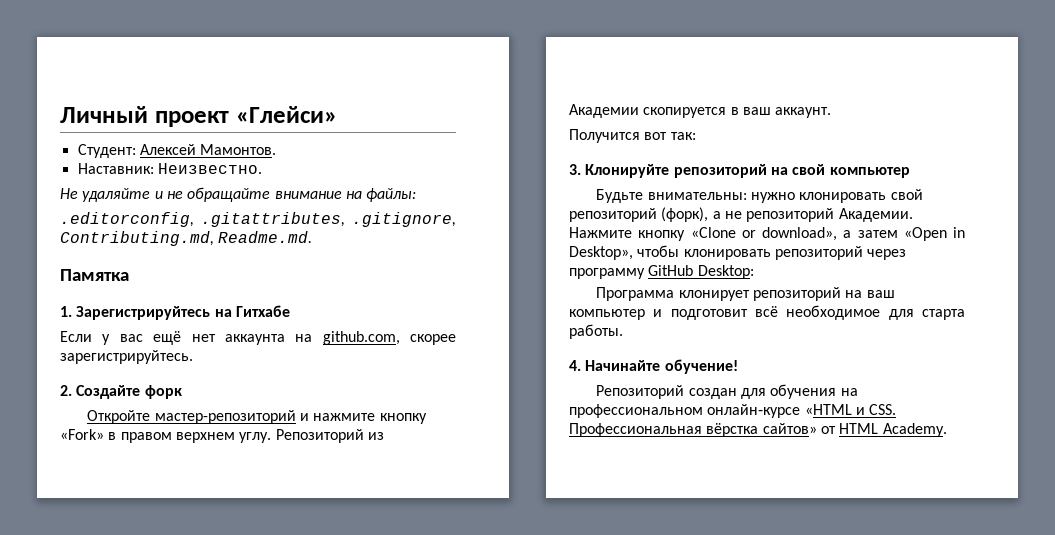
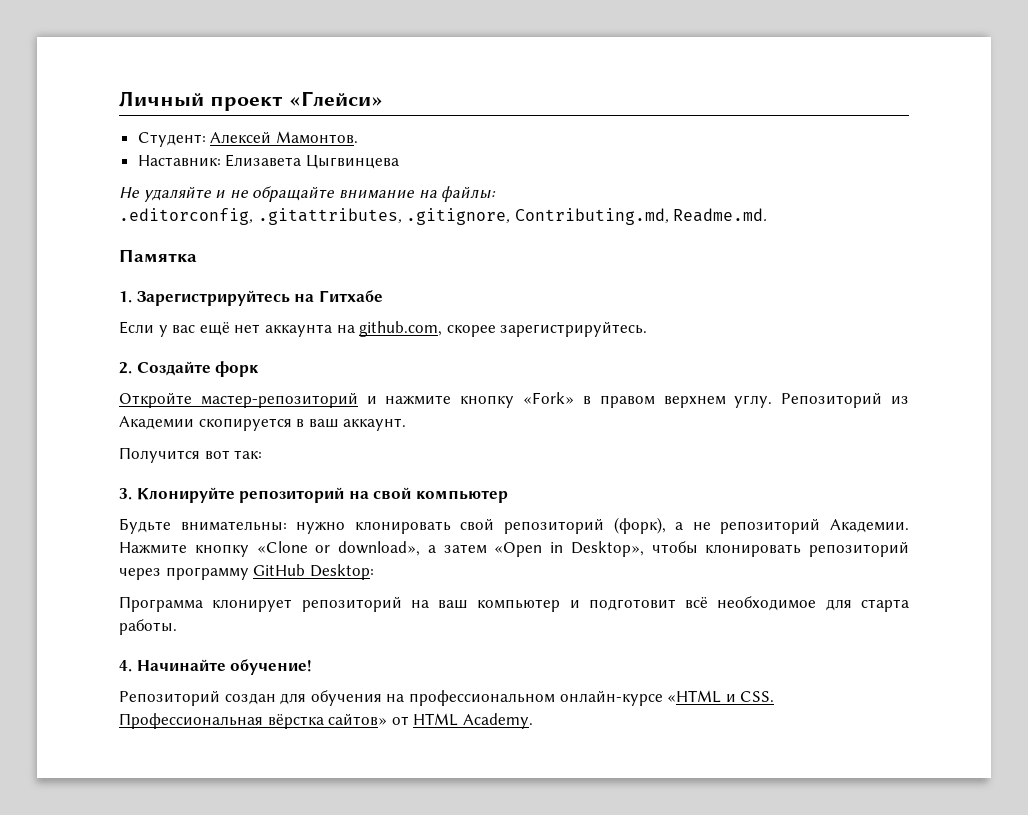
- Наставник: Неизвестно.
+ Наставник: Елизавета Цыгвинцева

